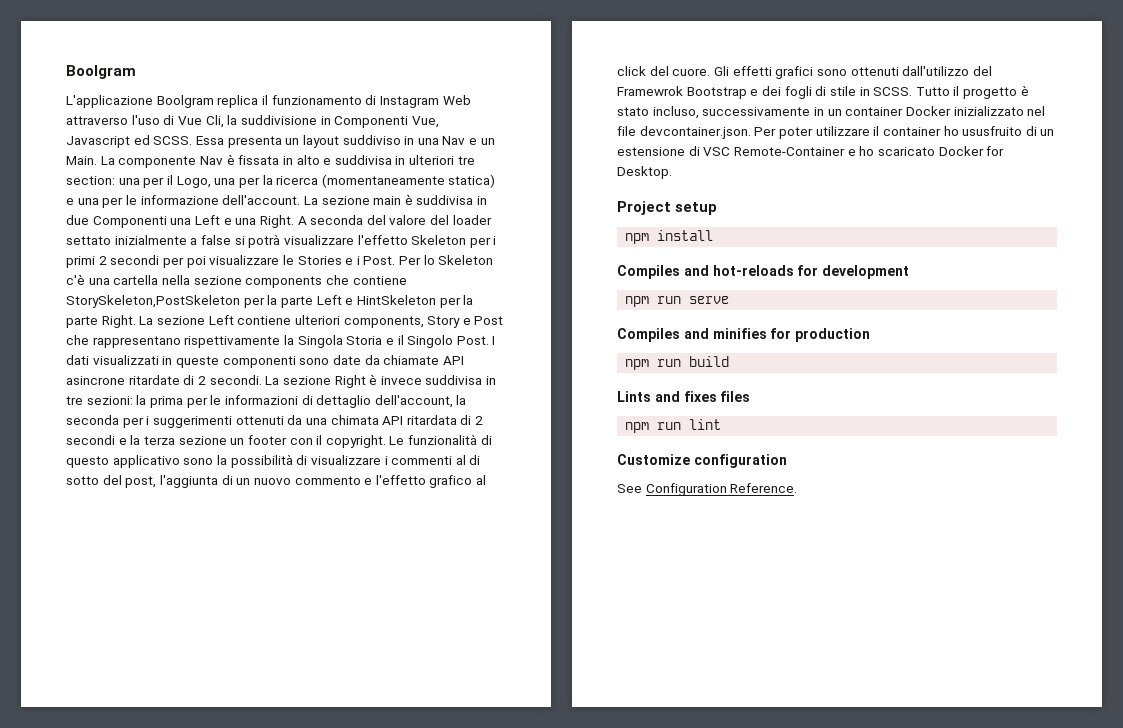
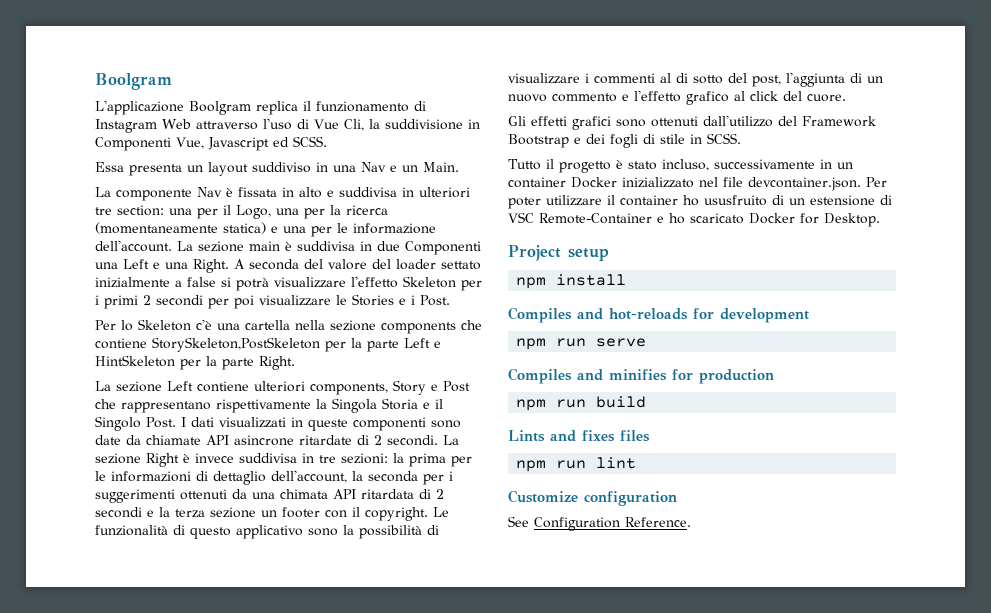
- L'applicazione Boolgram replica il funzionamento di Instagram Web attraverso l'uso di Vue Cli, la suddivisione in Componenti Vue, Javascript ed SCSS. Essa presenta un layout suddiviso in una Nav e un Main. La componente Nav è fissata in alto e suddivisa in ulteriori tre section:
+ L'applicazione Boolgram replica il funzionamento di Instagram Web attraverso l'uso di Vue Cli, la suddivisione in Componenti Vue, Javascript ed SCSS.
+ Essa presenta un layout suddiviso in una Nav e un Main.
+ La componente Nav è fissata in alto e suddivisa in ulteriori tre section:
- A seconda del valore del loader settato inizialmente a false si potrà visualizzare l'effetto Skeleton per i primi 2 secondi per poi visualizzare le Stories e i Post. Per lo Skeleton c'è una cartella nella sezione components che contiene StorySkeleton,PostSkeleton per la parte Left e HintSkeleton per la parte Right. La sezione Left contiene ulteriori components, Story e Post che rappresentano rispettivamente la Singola Storia e il Singolo Post.
+ A seconda del valore del loader settato inizialmente a false si potrà visualizzare l'effetto Skeleton per i primi 2 secondi per poi visualizzare le Stories e i Post.
+ Per lo Skeleton c'è una cartella nella sezione components che contiene StorySkeleton,PostSkeleton per la parte Left e HintSkeleton per la parte Right.
+ La sezione Left contiene ulteriori components, Story e Post che rappresentano rispettivamente la Singola Storia e il Singolo Post.
- Le funzionalità di questo applicativo sono la possibilità di visualizzare i commenti al di sotto del post, l'aggiunta di un nuovo commento e l'effetto grafico al click del cuore. Gli effetti grafici sono ottenuti dall'utilizzo del Framewrok Bootstrap e dei fogli di stile in SCSS. Tutto il progetto è stato incluso, successivamente in un container Docker inizializzato nel file devcontainer.json. Per poter utilizzare il container ho ususfruito di un estensione di VSC Remote-Container e ho scaricato Docker for Desktop.
+ Le funzionalità di questo applicativo sono la possibilità di visualizzare i commenti al di sotto del post, l'aggiunta di un nuovo commento e l'effetto grafico al click del cuore.
+ Gli effetti grafici sono ottenuti dall'utilizzo del Framework Bootstrap e dei fogli di stile in SCSS.
+ Tutto il progetto è stato incluso, successivamente in un container Docker inizializzato nel file devcontainer.json. Per poter utilizzare il container ho ususfruito di un estensione di VSC Remote-Container e ho scaricato Docker for Desktop.

